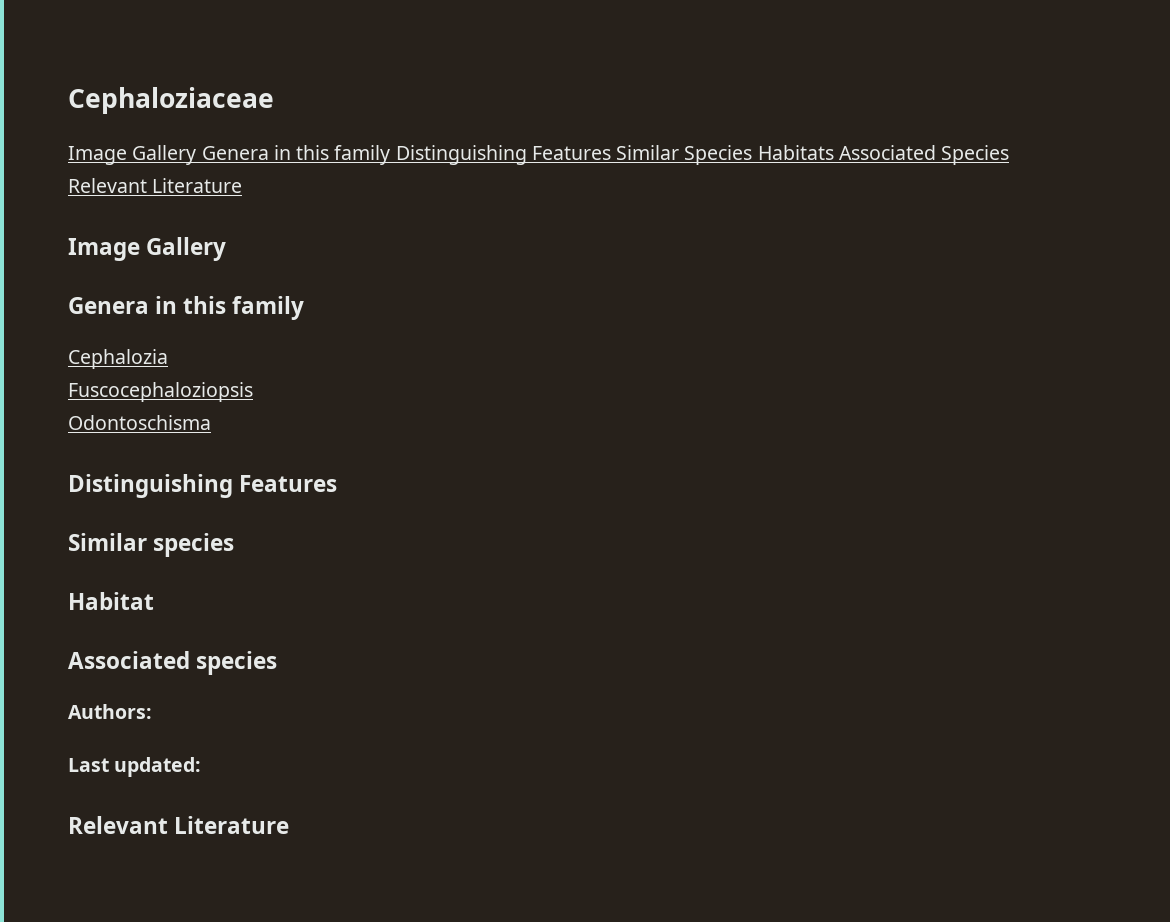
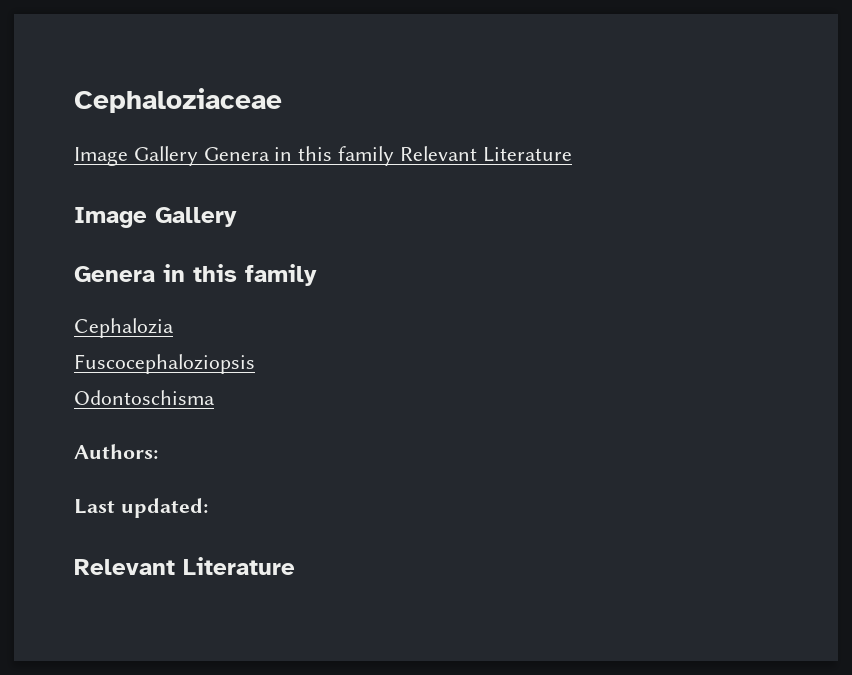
- Image Gallery Genera in this family Distinguishing Features Similar Species Habitats Associated Species Relevant Literature
+ Image Gallery Genera in this family Relevant Literature
  Odontoschisma
- Distinguishing Features
- Similar species
- Habitat
- Associated species

